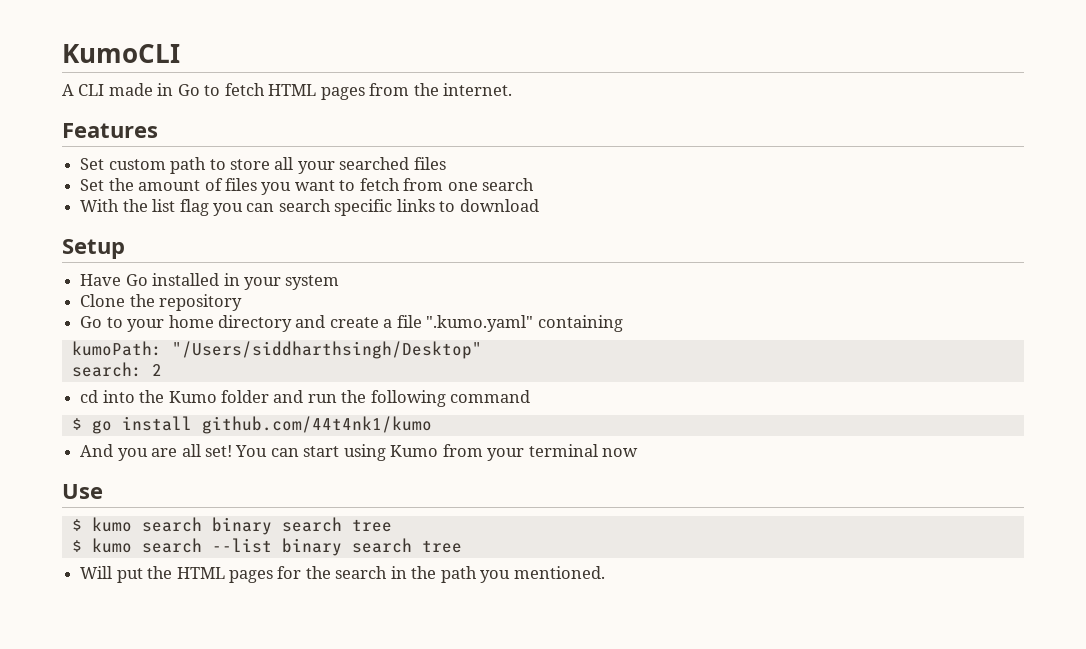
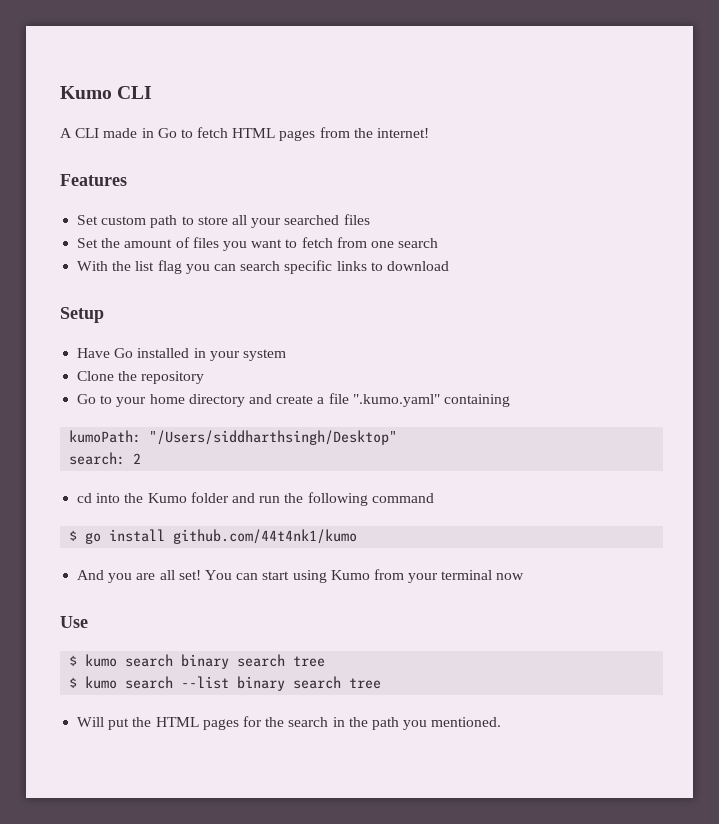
- KumoCLI
+ Kumo CLI
- A CLI made in Go to fetch HTML pages from the internet.
+ A CLI made in Go to fetch HTML pages from the internet!

